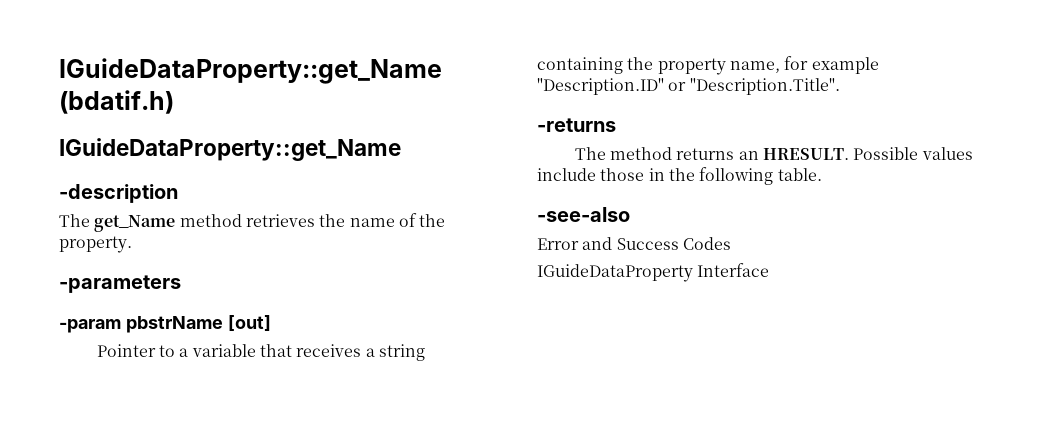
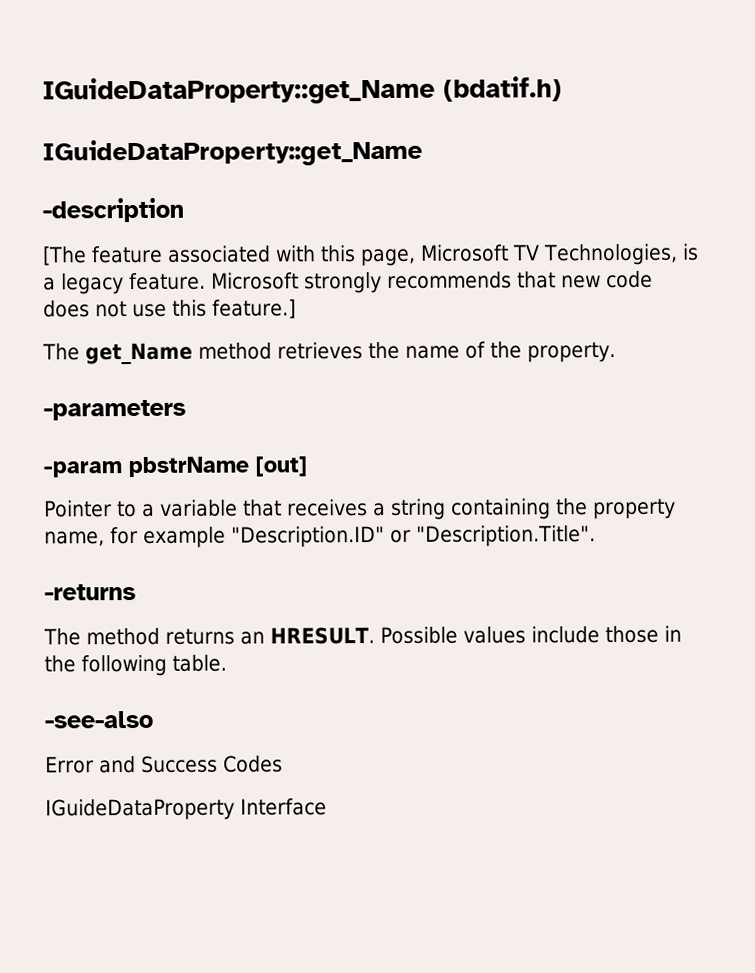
+ [The feature associated with this page, Microsoft TV Technologies, is a legacy feature. Microsoft strongly recommends that new code does not use this feature.]

